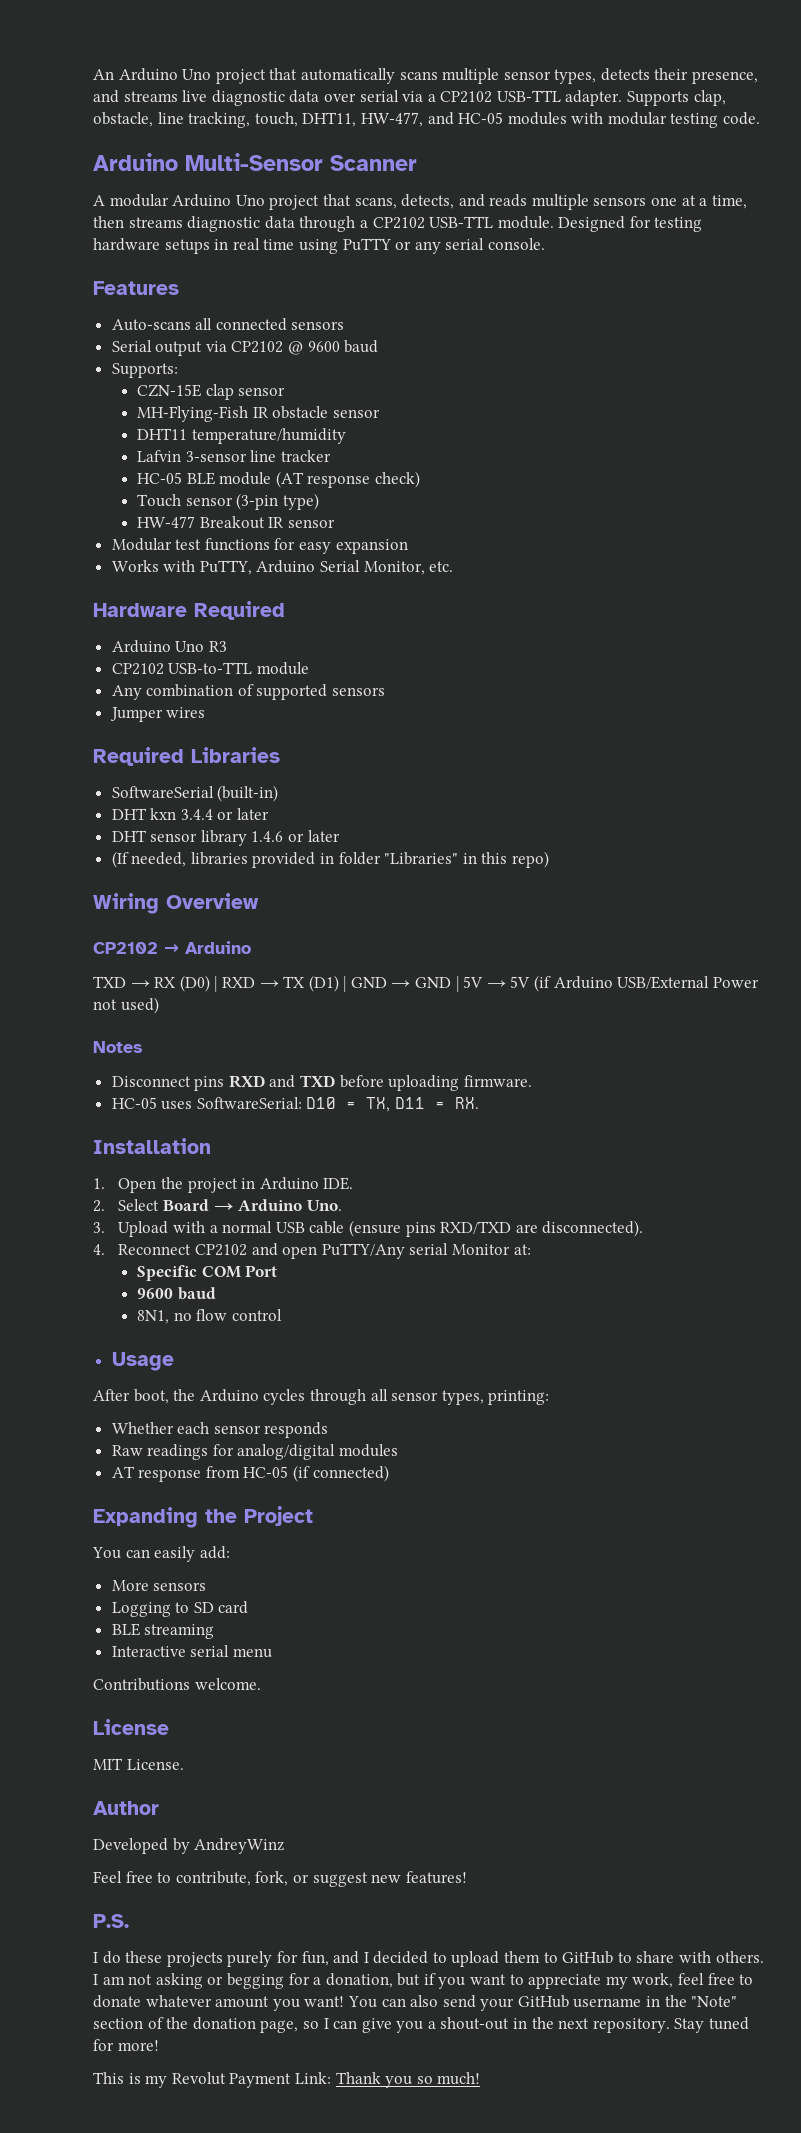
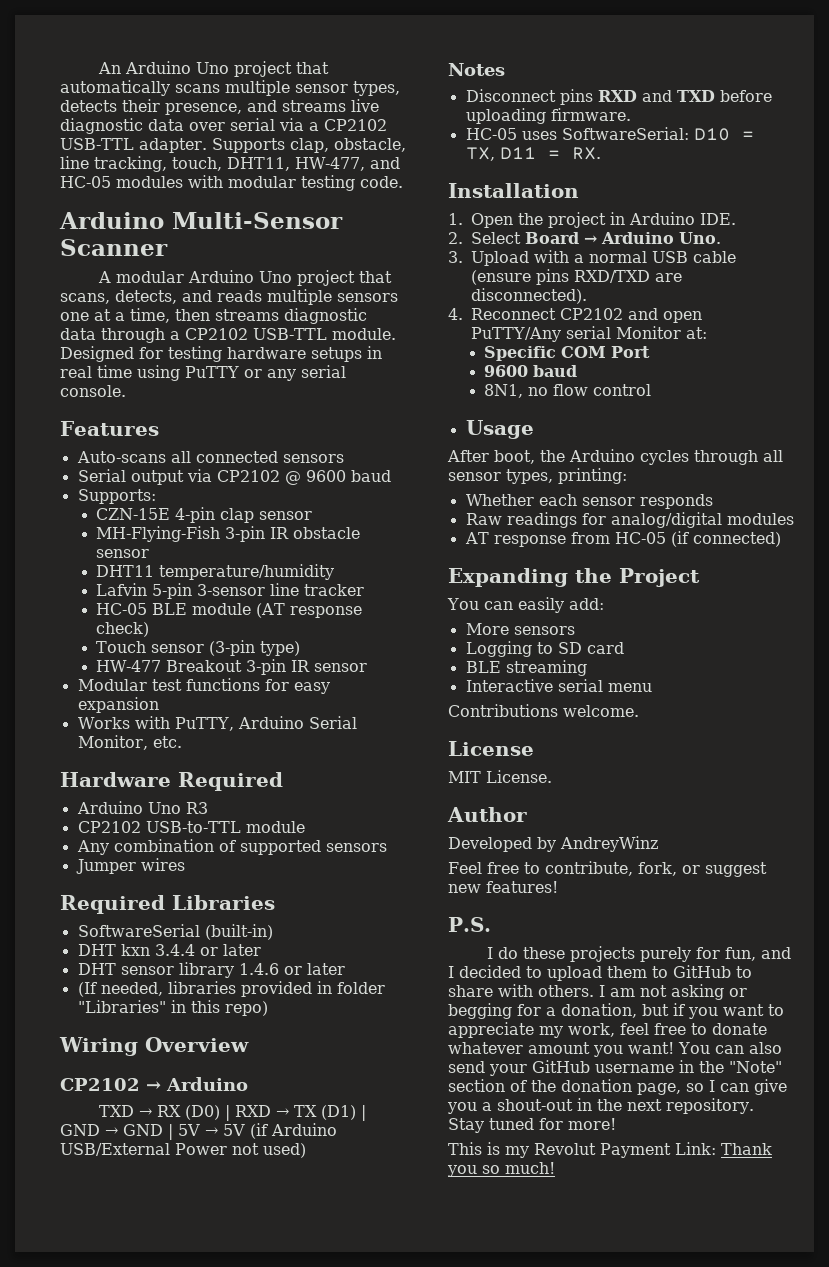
- CZN-15E clap sensor
+ CZN-15E 4-pin clap sensor
- MH-Flying-Fish IR obstacle sensor
+ MH-Flying-Fish 3-pin IR obstacle sensor
- Lafvin 3-sensor line tracker
+ Lafvin 5-pin 3-sensor line tracker
- HW-477 Breakout IR sensor
+ HW-477 Breakout 3-pin IR sensor

